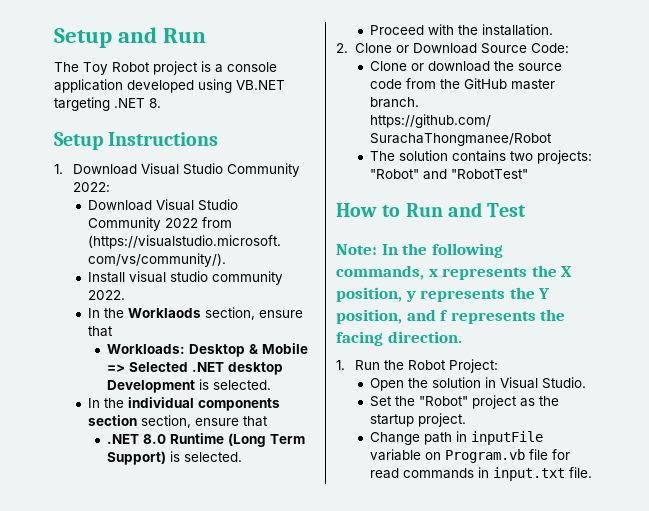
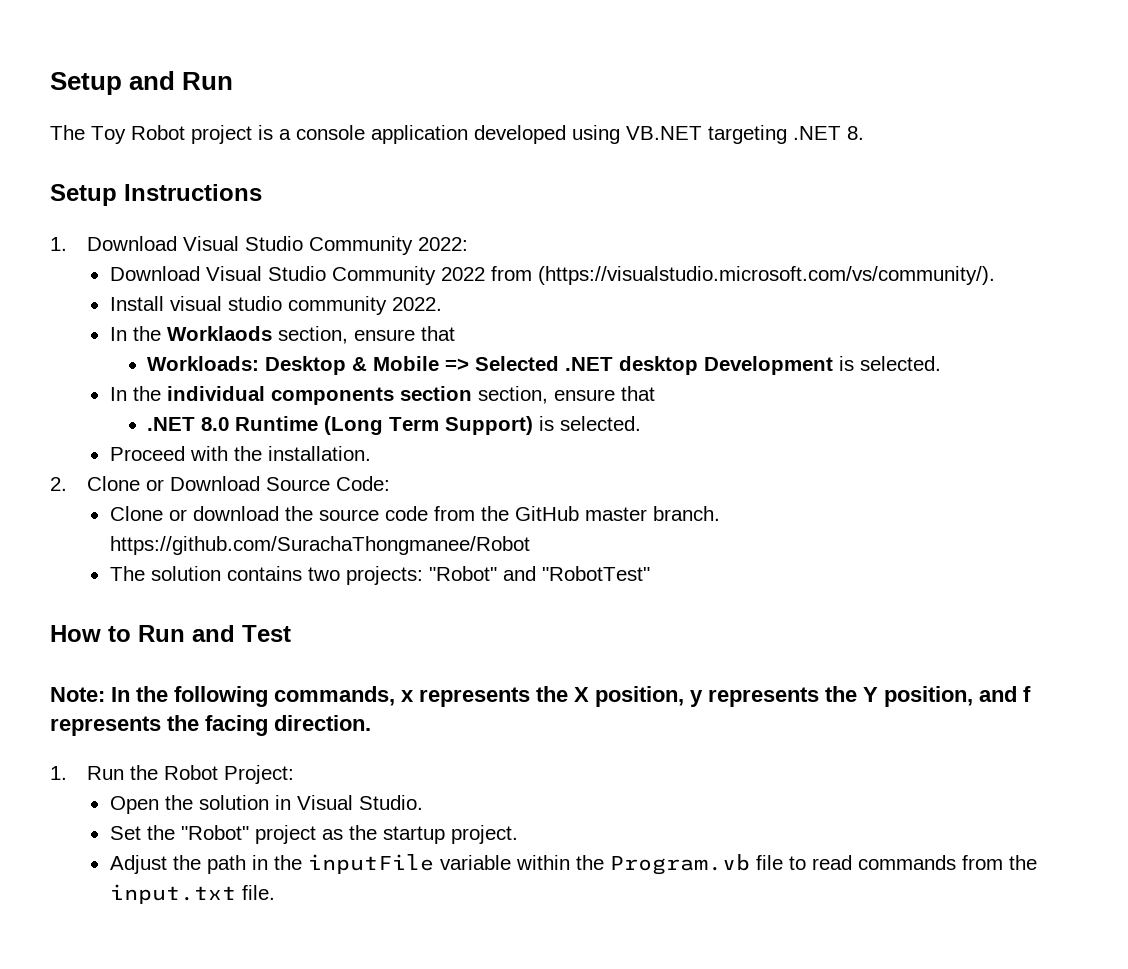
- Change path in inputFile variable on Program.vb file for read commands in input.txt file.
+ Adjust the path in the inputFile variable within the Program.vb file to read commands from the input.txt file.

